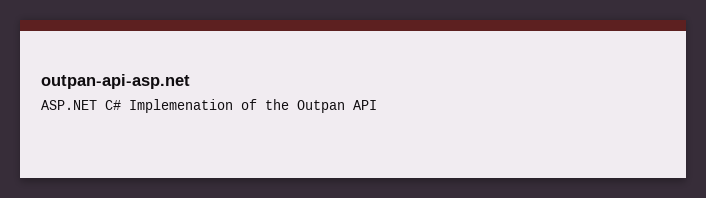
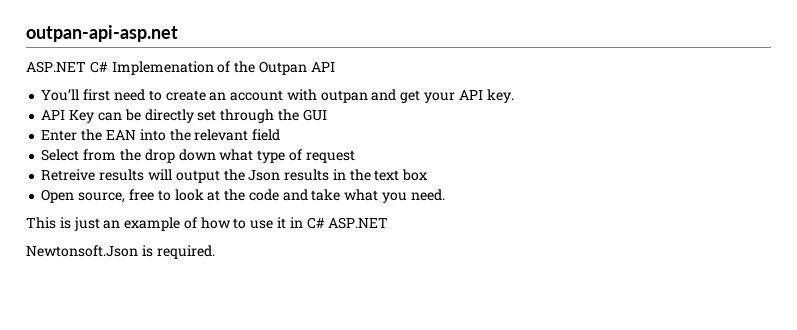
+ You’ll first need to create an account with outpan and get your API key.
+ API Key can be directly set through the GUI
+ Enter the EAN into the relevant field
+ Select from the drop down what type of request
+ Retreive results will output the Json results in the text box
+ Open source, free to look at the code and take what you need.
+ This is just an example of how to use it in C# ASP.NET
+ Newtonsoft.Json is required.

